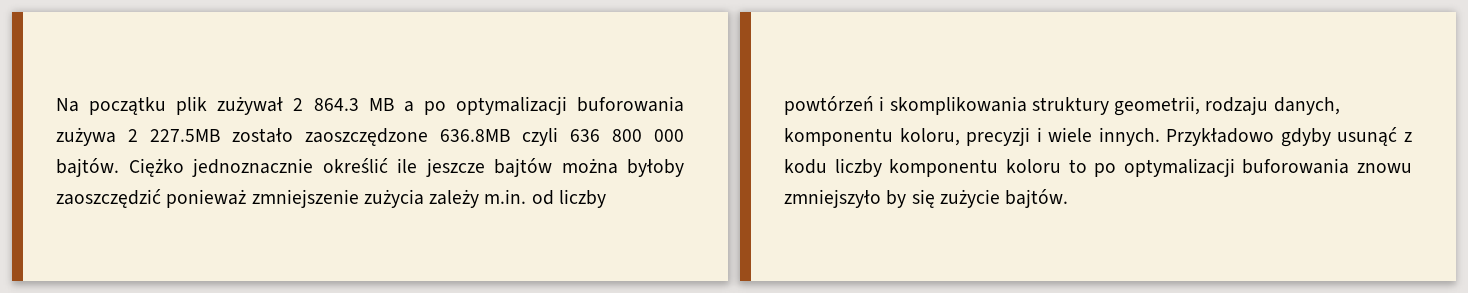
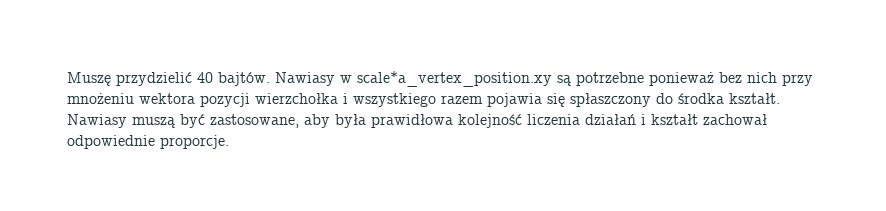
- Na początku plik zużywał 2 864.3 MB a po optymalizacji buforowania zużywa 2 227.5MB zostało zaoszczędzone 636.8MB czyli 636 800 000 bajtów. Ciężko jednoznacznie określić ile jeszcze bajtów można byłoby zaoszczędzić ponieważ zmniejszenie zużycia zależy m.in. od liczby powtórzeń i skomplikowania struktury geometrii, rodzaju danych, komponentu koloru, precyzji i wiele innych. Przykładowo gdyby usunąć z kodu liczby komponentu koloru to po optymalizacji buforowania znowu zmniejszyło by się zużycie bajtów.
+ Muszę przydzielić 40 bajtów. Nawiasy w scale*a_vertex_position.xy są potrzebne ponieważ bez nich przy mnożeniu wektora pozycji wierzchołka i wszystkiego razem pojawia się spłaszczony do środka kształt. Nawiasy muszą być zastosowane, aby była prawidłowa kolejność liczenia działań i kształt zachował odpowiednie proporcje.

